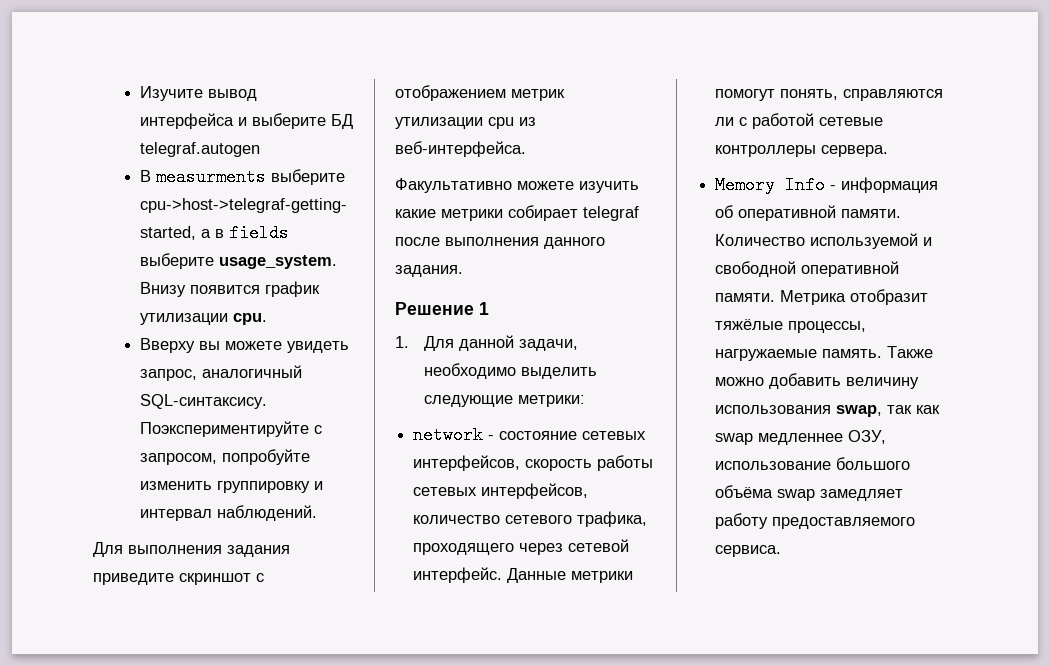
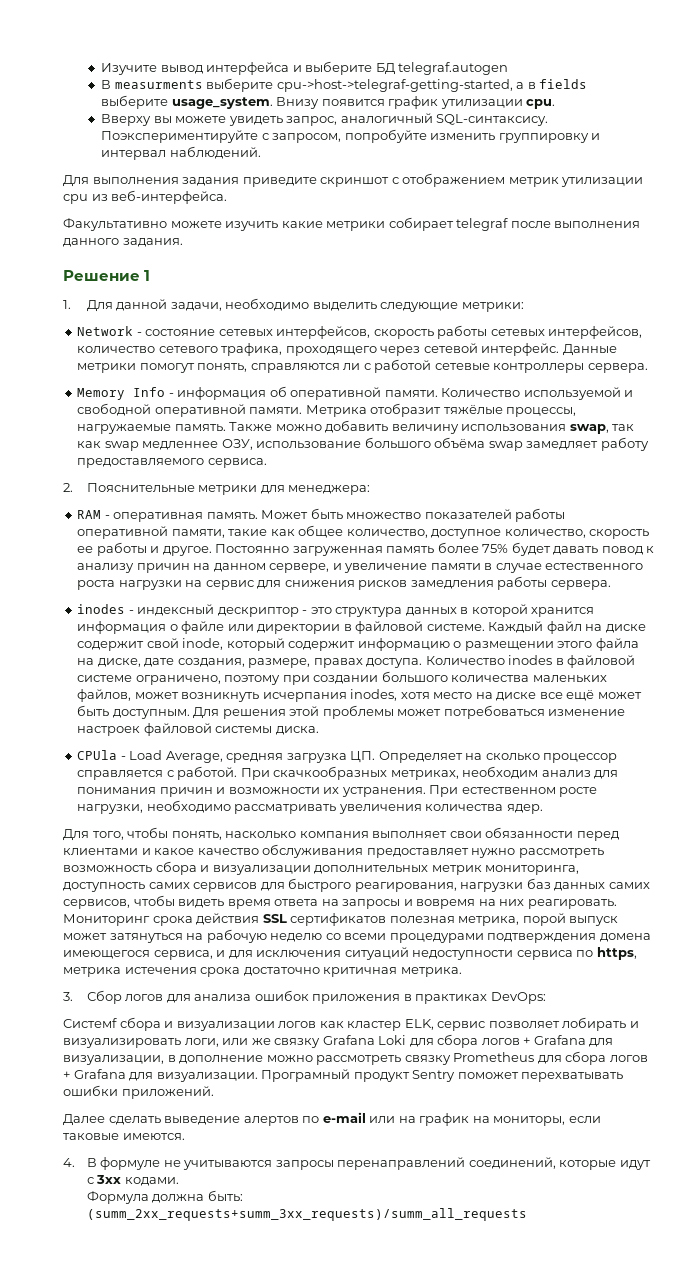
- network - состояние сетевых интерфейсов, скорость работы сетевых интерфейсов, количество сетевого трафика, проходящего через сетевой интерфейс.
+ Network - состояние сетевых интерфейсов, скорость работы сетевых интерфейсов, количество сетевого трафика, проходящего через сетевой интерфейс.
+ 2. Пояснительные метрики для менеджера:
+ RAM - оперативная память. Может быть множество показателей работы оперативной памяти, такие как общее количество, доступное количество, скорость ее работы и другое. Постоянно загруженная память более 75% будет давать повод к анализу причин на данном сервере, и увеличение памяти в случае естественного роста нагрузки на сервис для снижения рисков замедления работы сервера.
+ inodes - индексный дескриптор - это структура данных в которой хранится информация о файле или директории в файловой системе. Каждый файл на диске содержит свой inode, который содержит информацию о размещении этого файла на диске, дате создания, размере, правах доступа. Количество inodes в файловой системе ограничено, поэтому при создании большого количества маленьких файлов, может возникнуть исчерпания inodes, хотя место на диске все ещё может быть доступным. Для решения этой проблемы может потребоваться изменение настроек файловой системы диска.
+ CPUla - Load Average, средняя загрузка ЦП. Определяет на сколько процессор справляется с работой. При скачкообразных метриках, необходим анализ для понимания причин и возможности их устранения. При естественном росте нагрузки, необходимо рассматривать увеличения количества ядер.
+ Для того, чтобы понять, насколько компания выполняет свои обязанности перед клиентами и какое качество обслуживания предоставляет нужно рассмотреть возможность сбора и визуализации дополнительных метрик мониторинга, доступность самих сервисов для быстрого реагирования, нагрузки баз данных самих сервисов, чтобы видеть время ответа на запросы и вовремя на них реагировать. Мониторинг срока действия SSL сертификатов полезная метрика, порой выпуск может затянуться на рабочую неделю со всеми процедурами подтверждения домена имеющегося сервиса, и для исключения ситуаций недоступности сервиса по https, метрика истечения срока достаточно критичная метрика.
+ 3. Сбор логов для анализа ошибок приложения в практиках DevOps:
+ Cистемf сбора и визуализации логов как кластер ELK, сервис позволяет лобирать и визуализировать логи, или же связку Grafana Loki для сбора логов + Grafana для визуализации, в дополнение можно рассмотреть связку Prometheus для сбора логов + Grafana для визуализации. Програмный продукт Sentry поможет перехватывать ошибки приложений.
+ Далее сделать выведение алертов по e-mail или на график на мониторы, если таковые имеются.
+ 4. В формуле не учитываются запросы перенаправлений соединений, которые идут с 3xx кодами.
+ Формула должна быть: (summ_2xx_requests+summ_3xx_requests)/summ_all_requests

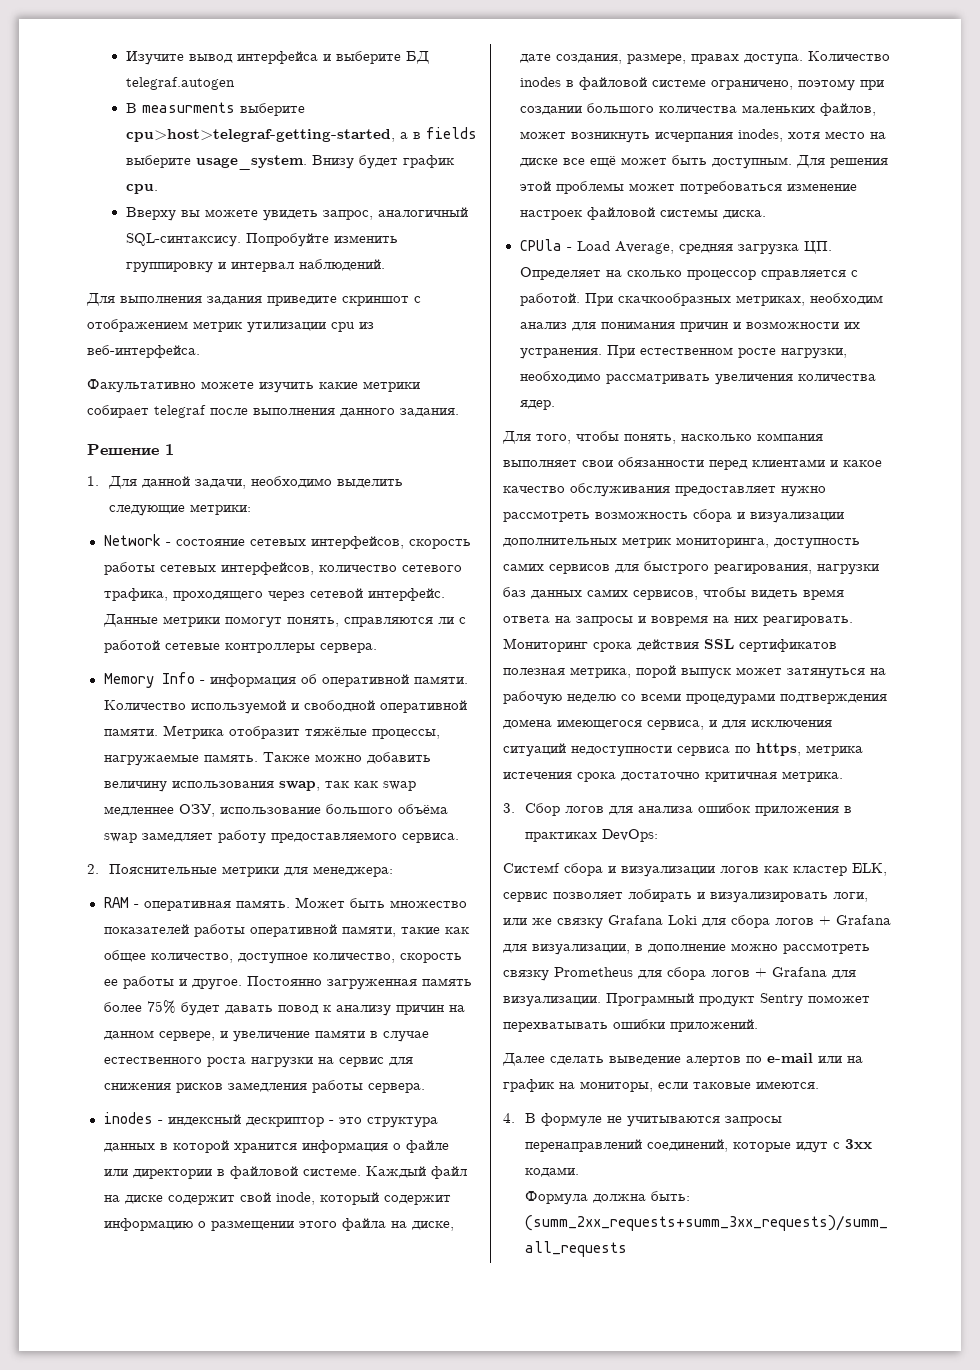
- В measurments выберите cpu->host->telegraf-getting-started, а в fields выберите usage_system.
+ В measurments выберите cpu>host>telegraf-getting-started, а в fields выберите usage_system.
- Внизу появится график утилизации cpu.
+ Внизу будет график cpu.
- Поэкспериментируйте с запросом, попробуйте изменить группировку и интервал наблюдений.
+ Попробуйте изменить группировку и интервал наблюдений.

